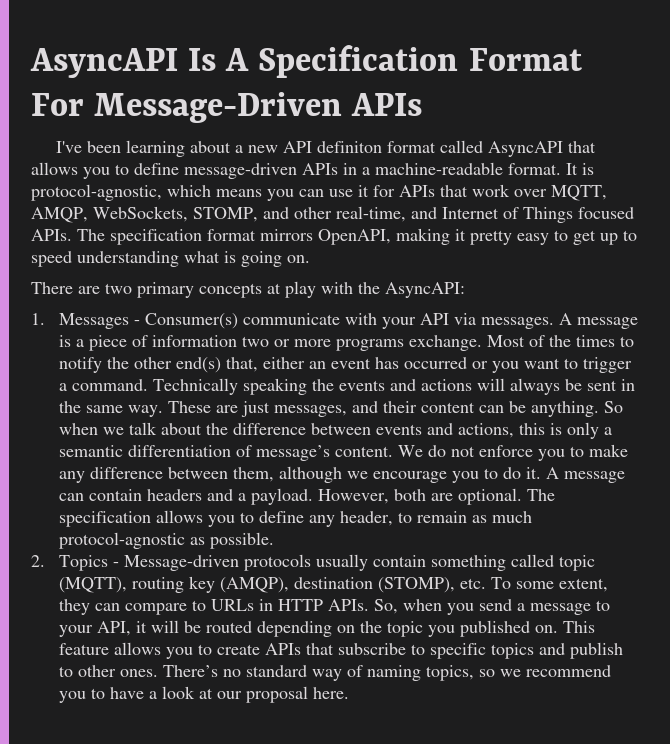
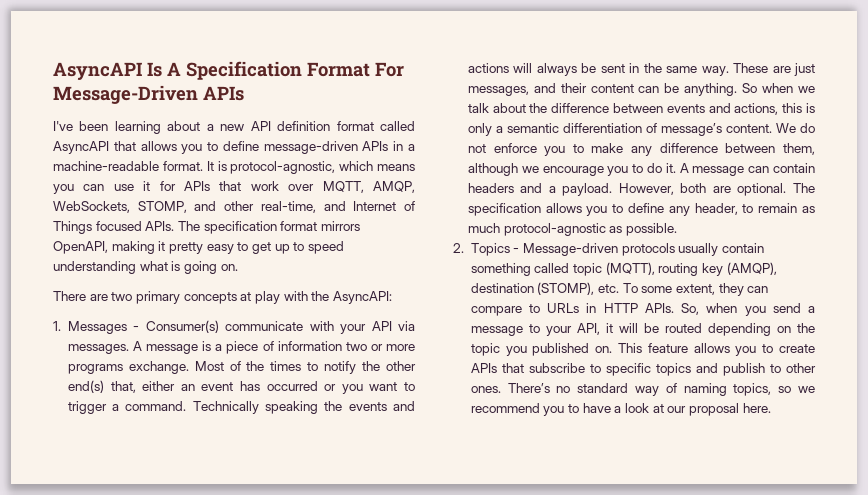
- I've been learning about a new API definiton format called AsyncAPI that allows you to define message-driven APIs in a machine-readable format.
+ I've been learning about a new API definition format called AsyncAPI that allows you to define message-driven APIs in a machine-readable format.

